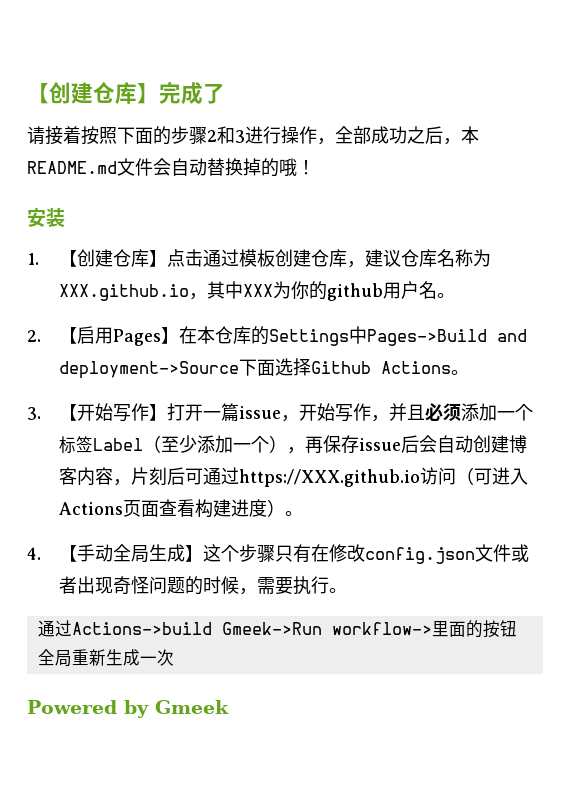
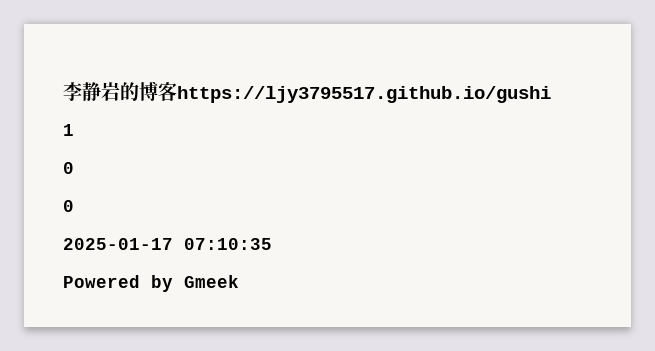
- 【创建仓库】完成了
- 请接着按照下面的步骤2和3进行操作，全部成功之后，本README.md文件会自动替换掉的哦！
- 安装
- 1.【创建仓库】点击通过模板创建仓库，建议仓库名称为XXX.github.io，其中XXX为你的github用户名。
- 2.【启用Pages】在本仓库的Settings中Pages->Build and deployment->Source下面选择Github Actions。
- 3.【开始写作】打开一篇issue，开始写作，并且必须添加一个标签Label（至少添加一个），再保存issue后会自动创建博客内容，片刻后可通过https://XXX.github.io访问（可进入Actions页面查看构建进度）。
- 4.【手动全局生成】这个步骤只有在修改config.json文件或者出现奇怪问题的时候，需要执行。
- 通过Actions->build Gmeek->Run workflow->里面的按钮全局重新生成一次
+ 李静岩的博客https://ljy3795517.github.io/gushi
+ 1
+ 0
+ 0
+ 2025-01-17 07:10:35

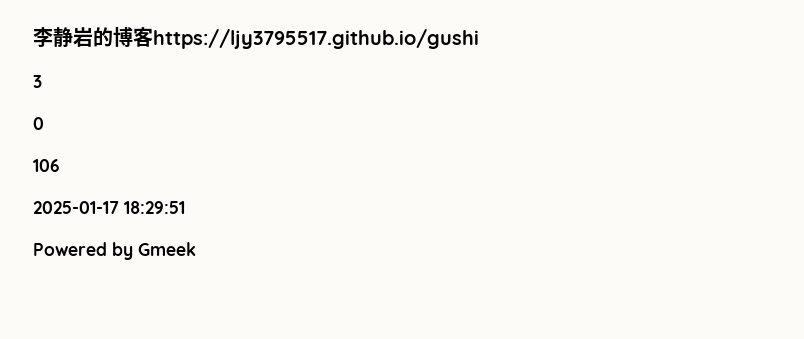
- 1
+ 3
  0
- 0
+ 106
- 2025-01-17 07:10:35
+ 2025-01-17 18:29:51

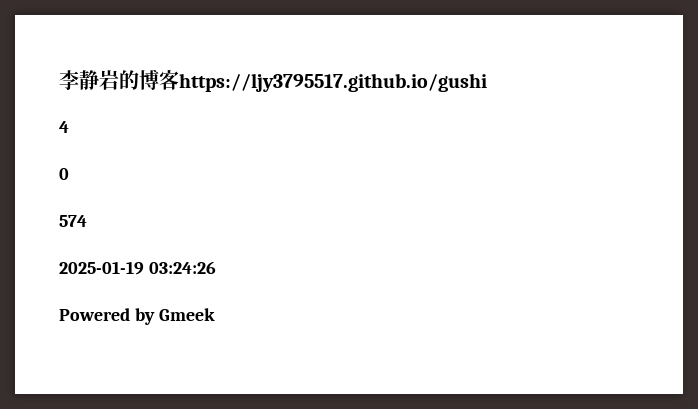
- 3
+ 4
- 106
- 2025-01-17 18:29:51
+ 574
+ 2025-01-19 03:24:26

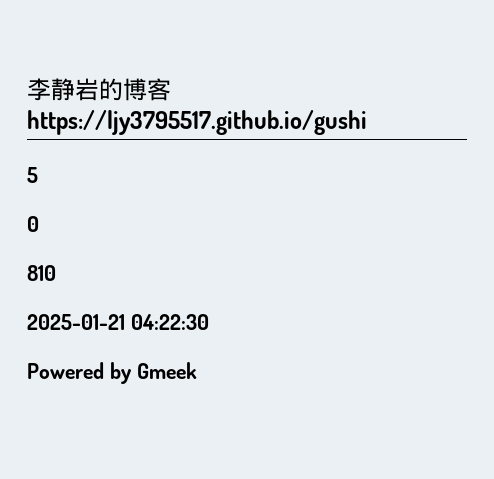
- 4
+ 5
- 574
- 2025-01-19 03:24:26
+ 810
+ 2025-01-21 04:22:30

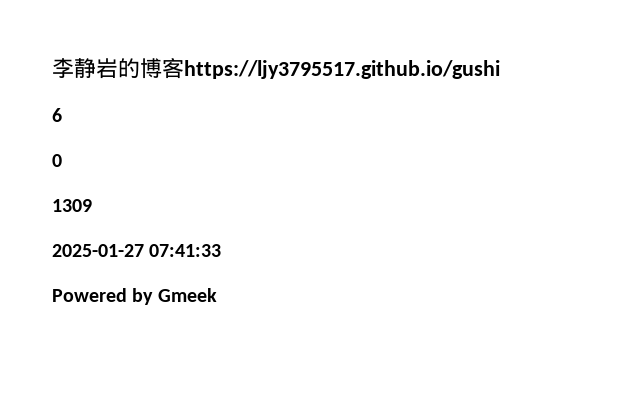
- 5
+ 6
- 810
- 2025-01-21 04:22:30
+ 1309
+ 2025-01-27 07:41:33

